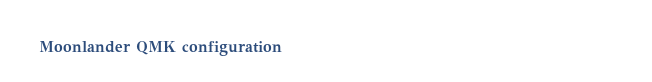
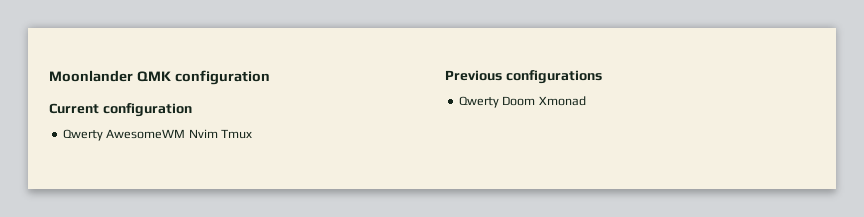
+ Current configuration
+ Qwerty AwesomeWM Nvim Tmux
+ Previous configurations
+ Qwerty Doom Xmonad

